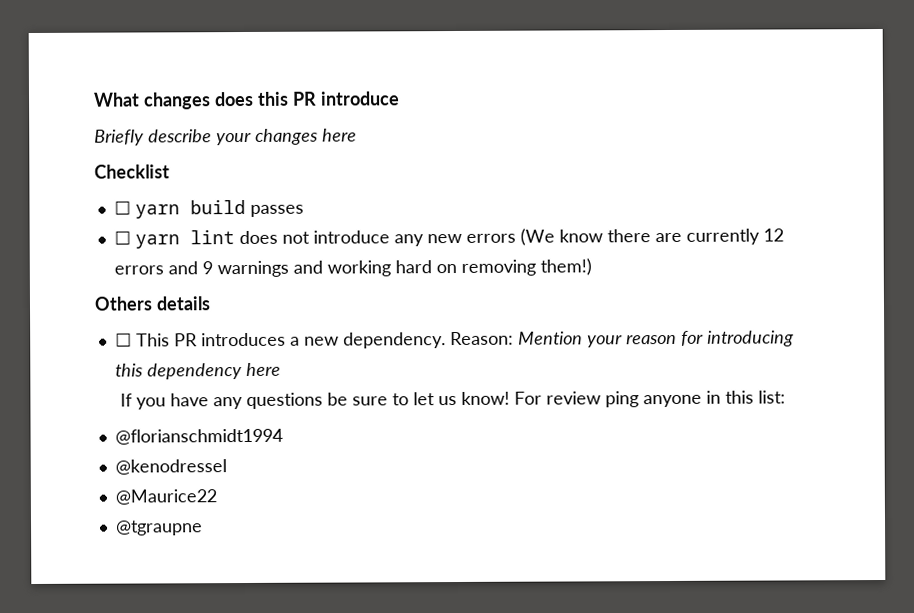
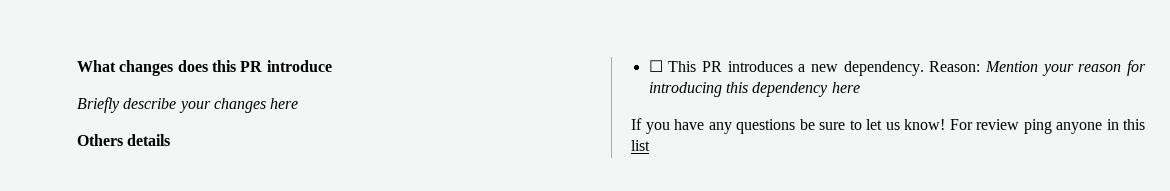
- Checklist
- ☐ yarn build passes
- ☐ yarn lint does not introduce any new errors (We know there are currently 12 errors and 9 warnings and working hard on removing them!)
- For review ping anyone in this list:
- @florianschmidt1994
- @kenodressel
- @Maurice22
- @tgraupne
+ For review ping anyone in this list

